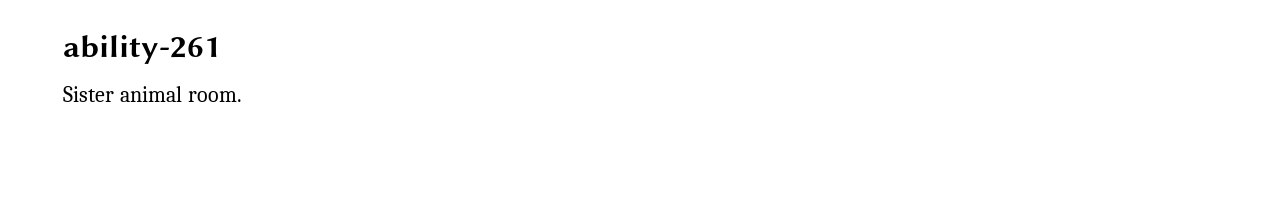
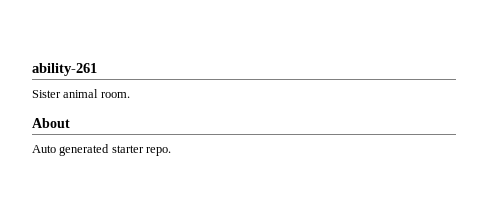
+ About
+ Auto generated starter repo.

